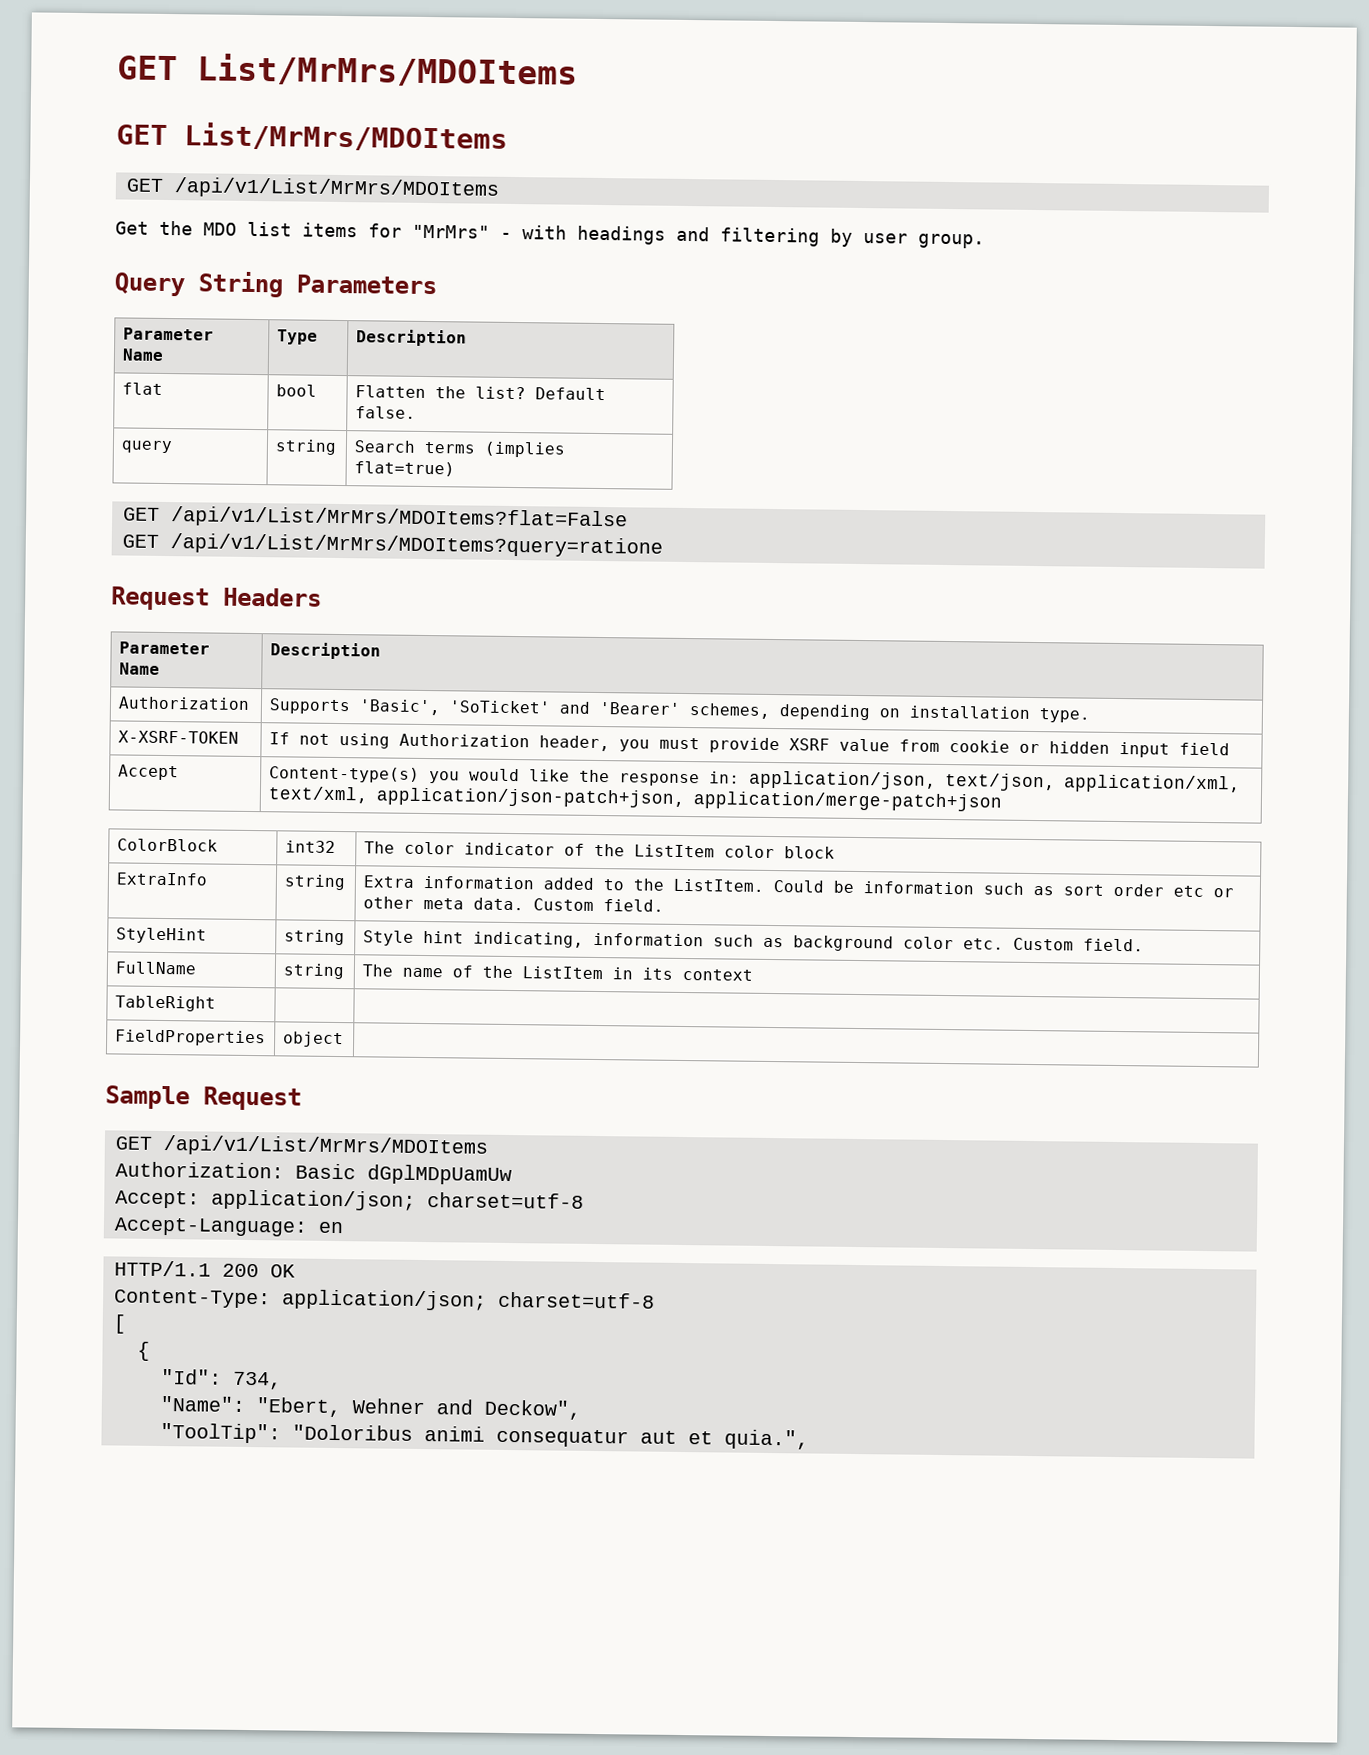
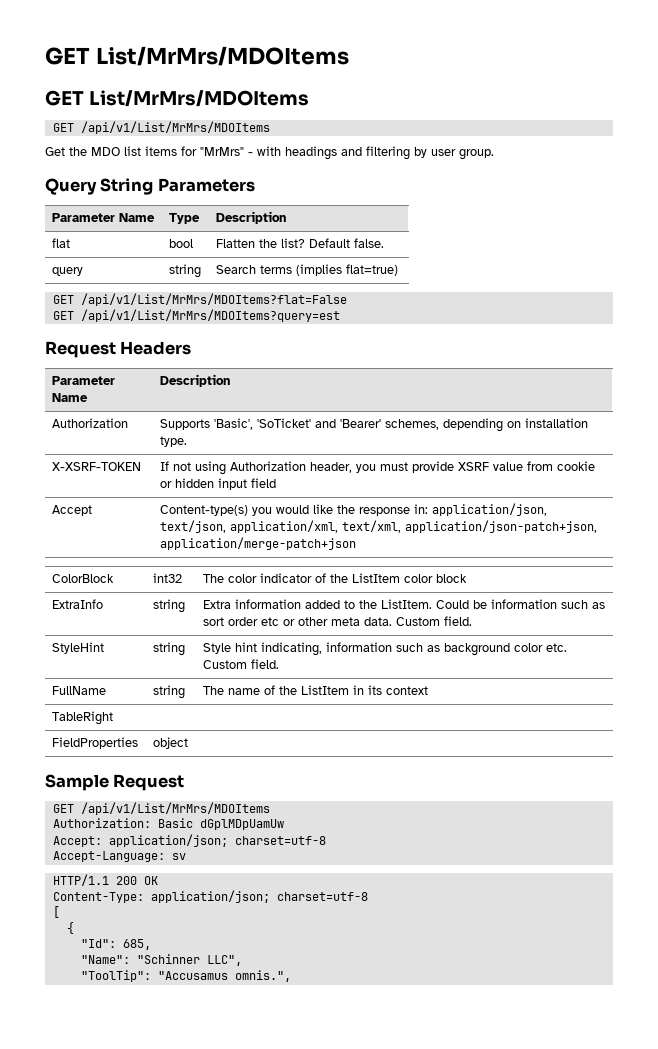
- GET /api/v1/List/MrMrs/MDOItems?query=ratione
+ GET /api/v1/List/MrMrs/MDOItems?query=est
- Accept-Language: en
+ Accept-Language: sv
- "Id": 734,
+ "Id": 685,
- "Name": "Ebert, Wehner and Deckow",
- "ToolTip": "Doloribus animi consequatur aut et quia.",
+ "Name": "Schinner LLC",
+ "ToolTip": "Accusamus omnis.",

